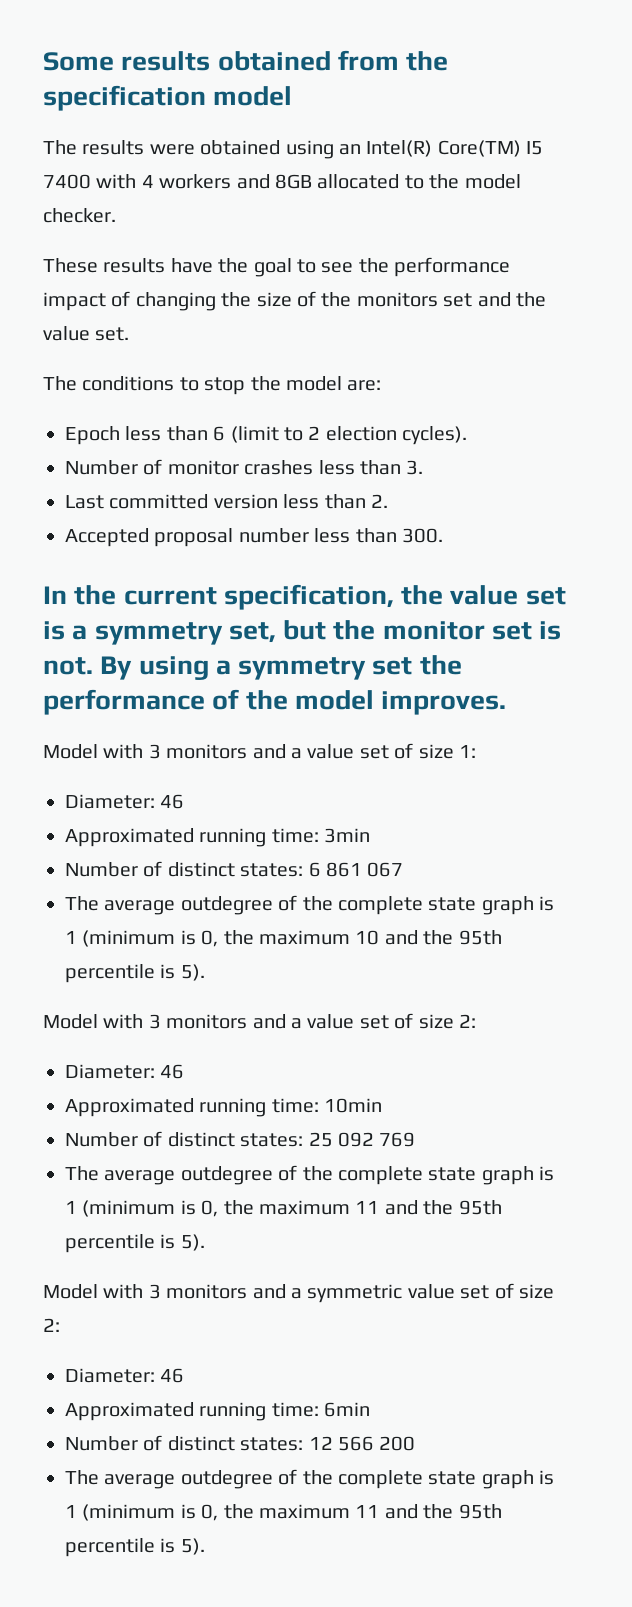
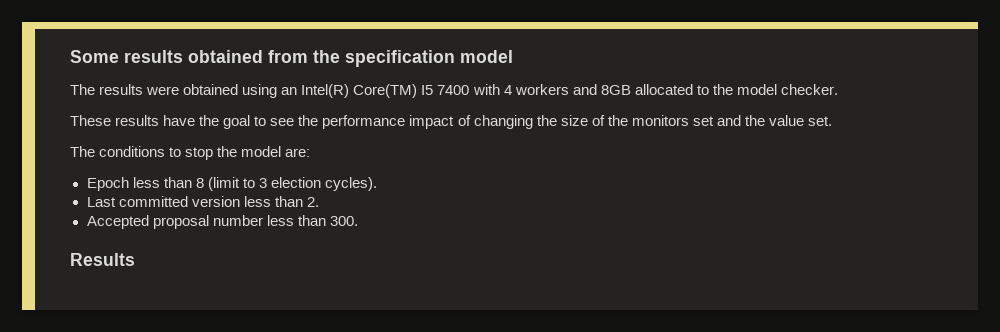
- Epoch less than 6 (limit to 2 election cycles).
+ Epoch less than 8 (limit to 3 election cycles).
- Number of monitor crashes less than 3.
- In the current specification, the value set is a symmetry set, but the monitor set is not. By using a symmetry set the performance of the model improves.
- Model with 3 monitors and a value set of size 1:
- Diameter: 46
- Approximated running time: 3min
- Number of distinct states: 6 861 067
- The average outdegree of the complete state graph is 1 (minimum is 0, the maximum 10 and the 95th percentile is 5).
- Model with 3 monitors and a value set of size 2:
- Diameter: 46
- Approximated running time: 10min
- Number of distinct states: 25 092 769
- The average outdegree of the complete state graph is 1 (minimum is 0, the maximum 11 and the 95th percentile is 5).
- Model with 3 monitors and a symmetric value set of size 2:
- Diameter: 46
- Approximated running time: 6min
- Number of distinct states: 12 566 200
- The average outdegree of the complete state graph is 1 (minimum is 0, the maximum 11 and the 95th percentile is 5).
+ Results

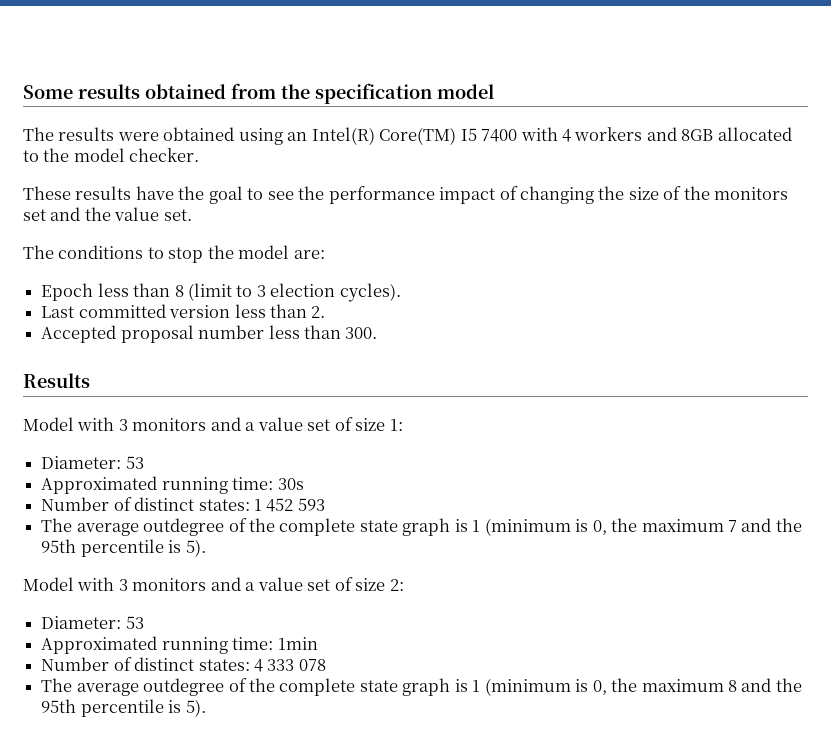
+ Model with 3 monitors and a value set of size 1:
+ Diameter: 53
+ Approximated running time: 30s
+ Number of distinct states: 1 452 593
+ The average outdegree of the complete state graph is 1 (minimum is 0, the maximum 7 and the 95th percentile is 5).
+ Model with 3 monitors and a value set of size 2:
+ Diameter: 53
+ Approximated running time: 1min
+ Number of distinct states: 4 333 078
+ The average outdegree of the complete state graph is 1 (minimum is 0, the maximum 8 and the 95th percentile is 5).

